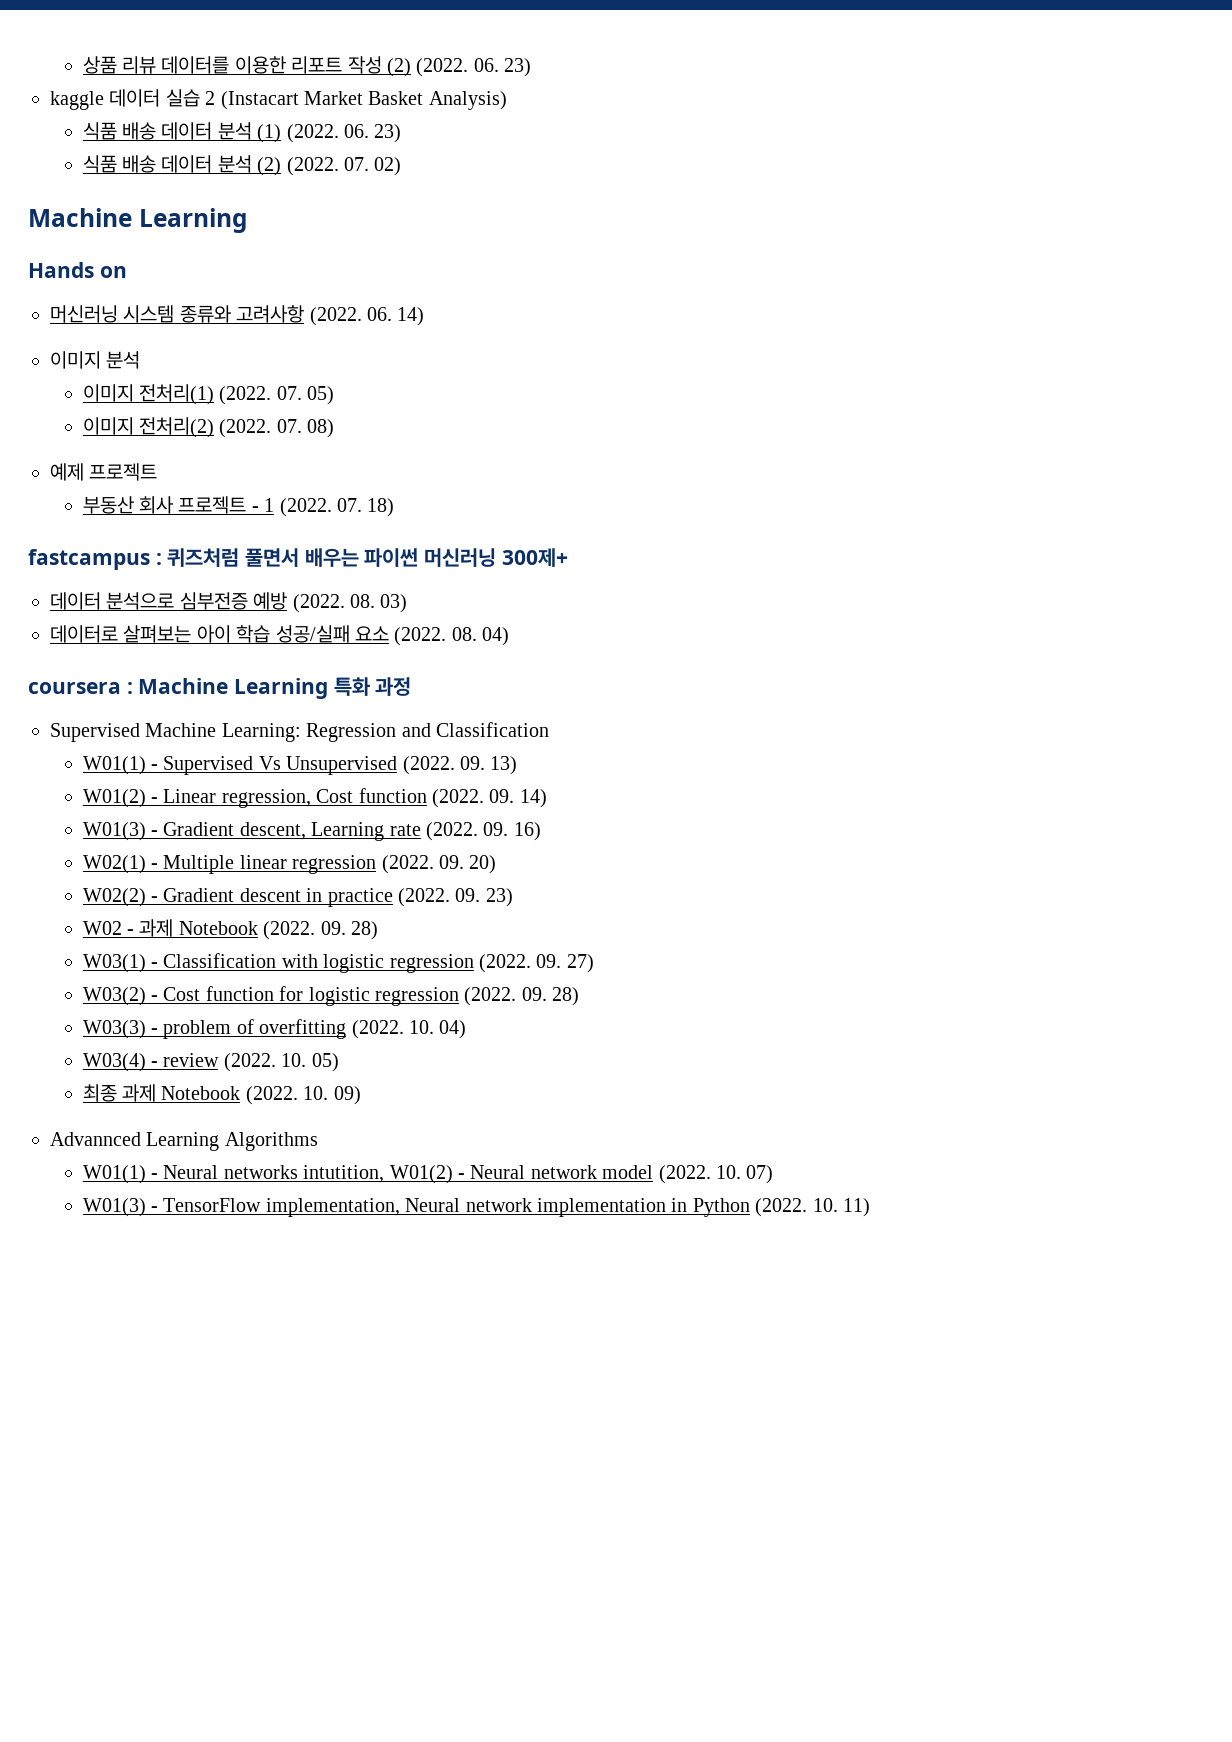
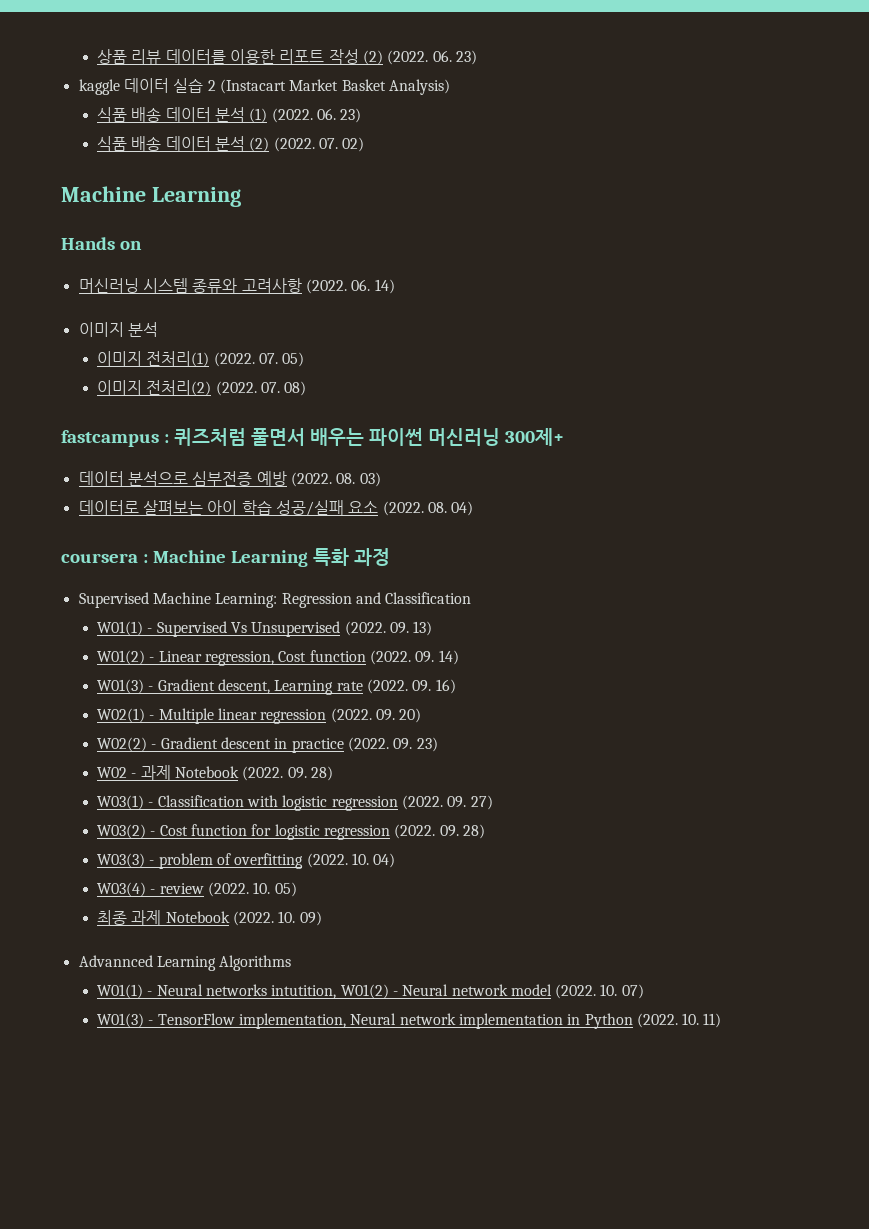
- 예제 프로젝트
- 부동산 회사 프로젝트 - 1 (2022. 07. 18)

